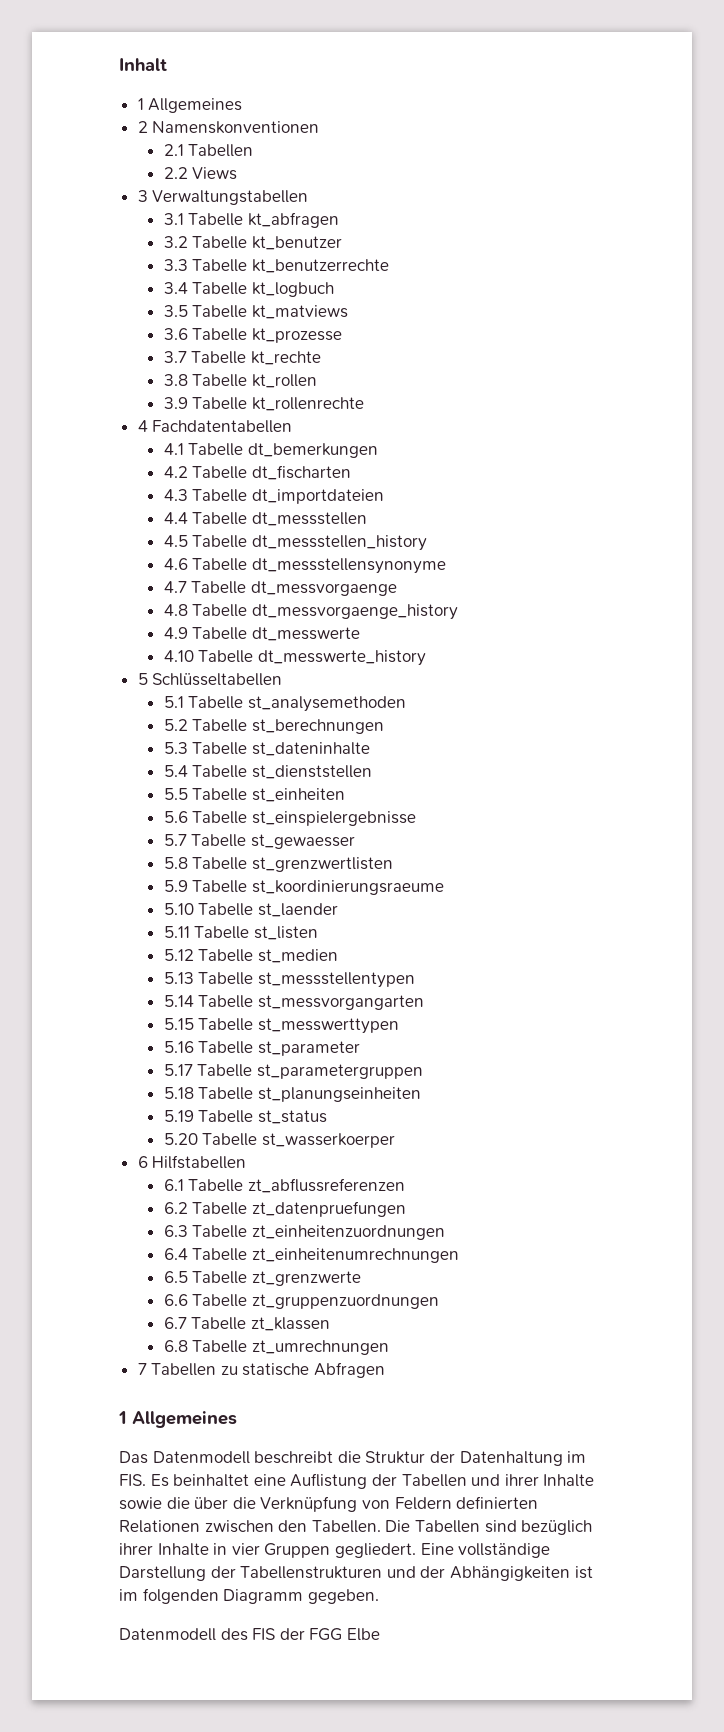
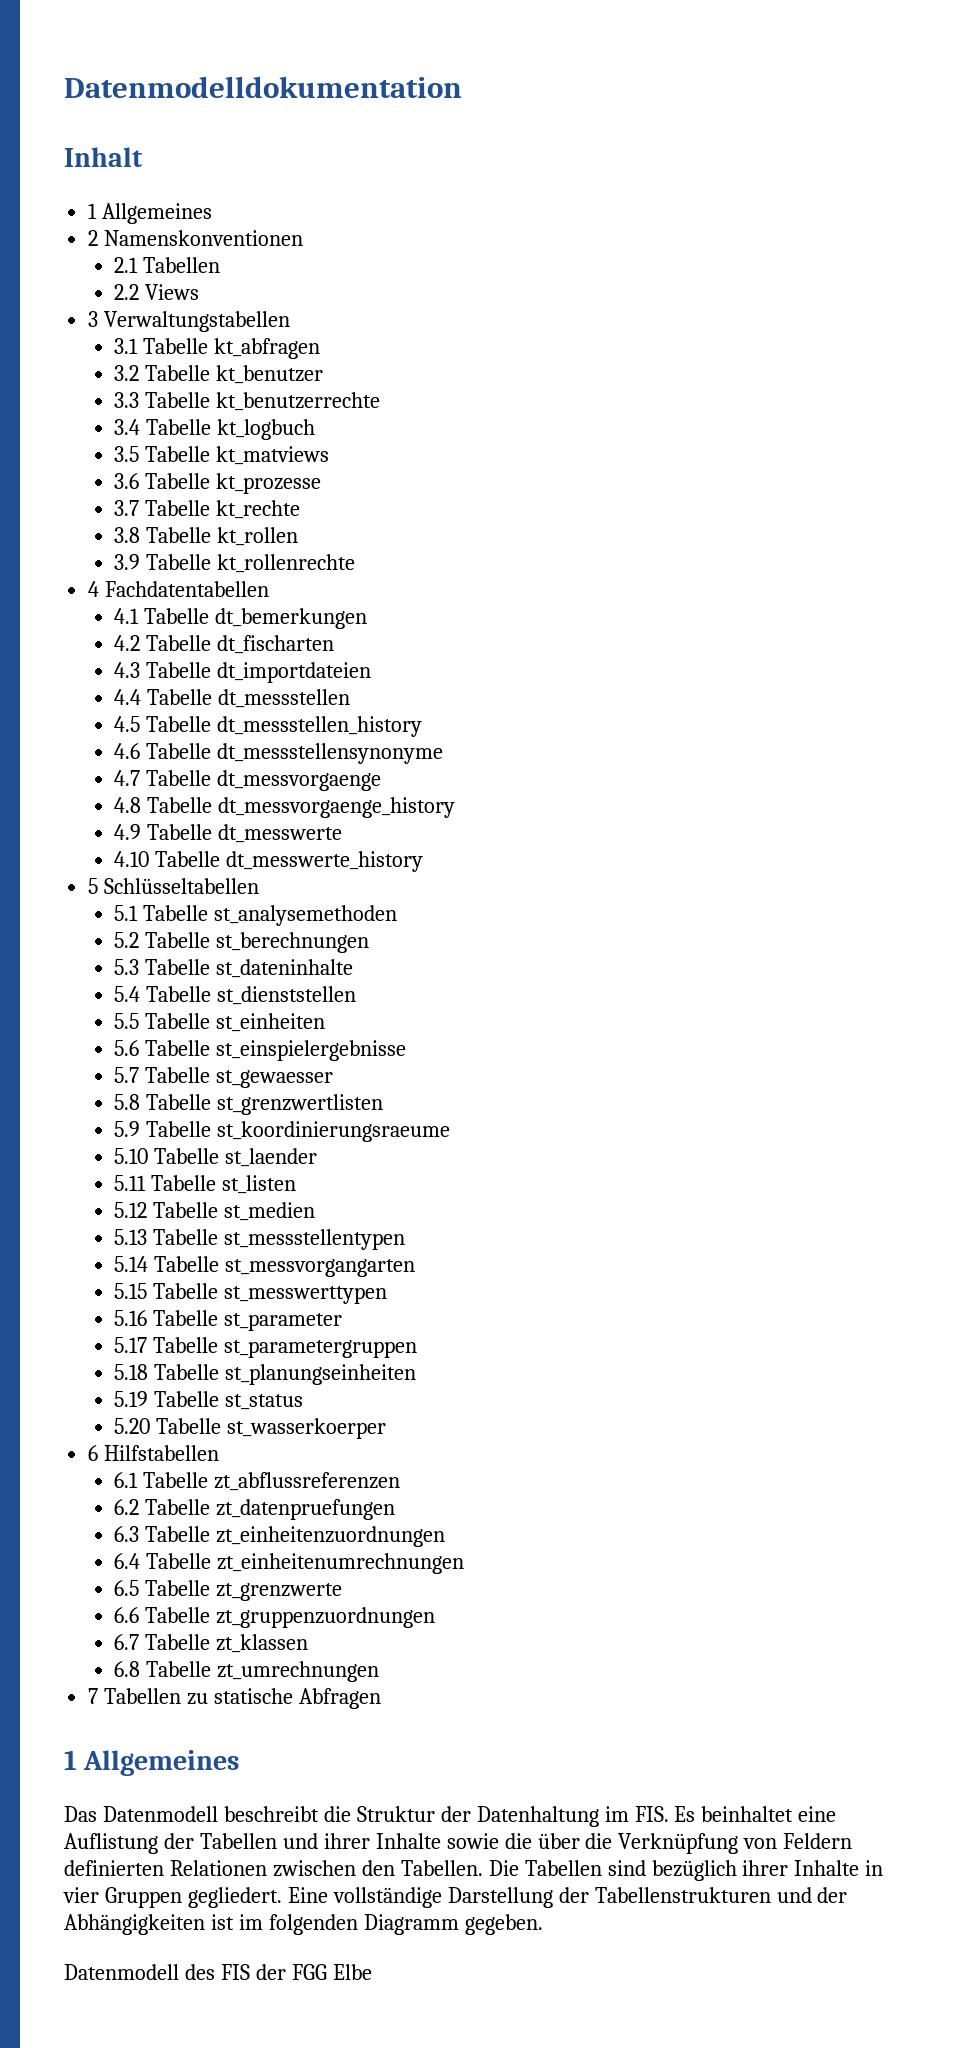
+ Datenmodelldokumentation

